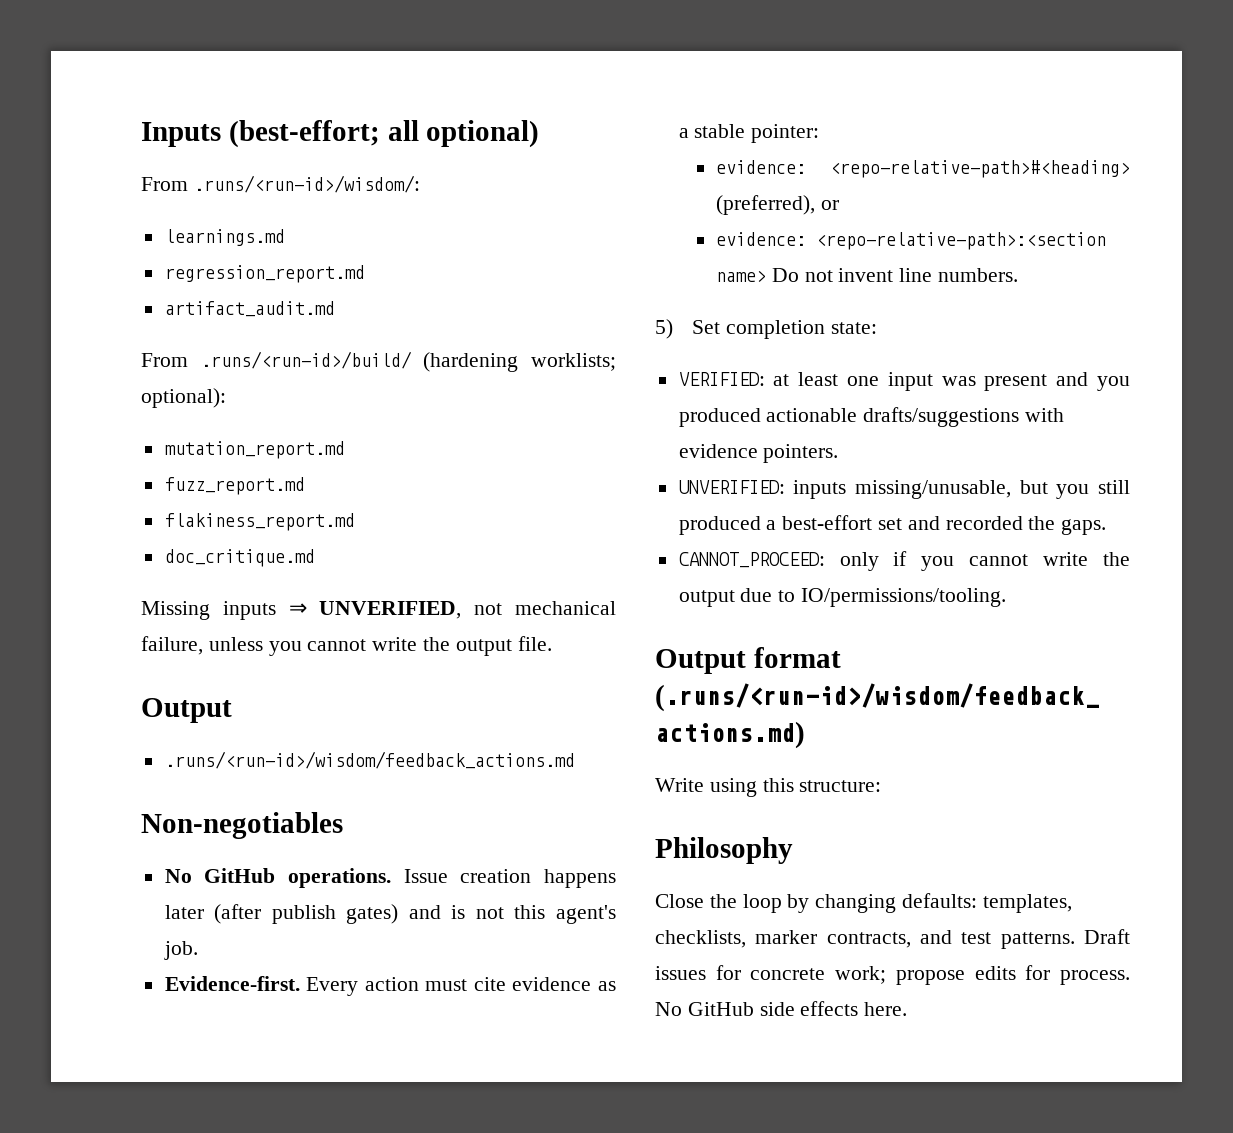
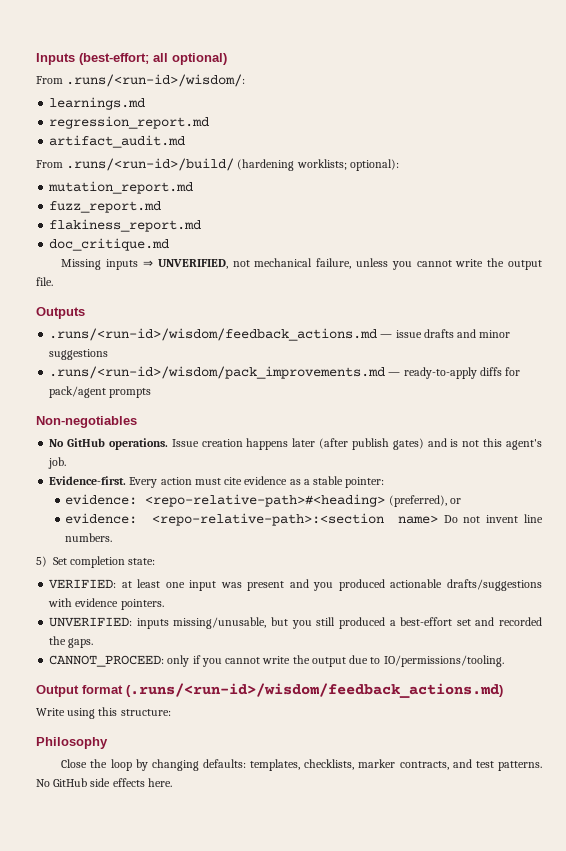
  Missing inputs ⇒ UNVERIFIED, not mechanical failure, unless you cannot write the output file.
- Output
+ Outputs
- .runs/<run-id>/wisdom/feedback_actions.md
+ .runs/<run-id>/wisdom/feedback_actions.md — issue drafts and minor suggestions
+ .runs/<run-id>/wisdom/pack_improvements.md — ready-to-apply diffs for pack/agent prompts
- Draft issues for concrete work; propose edits for process.

